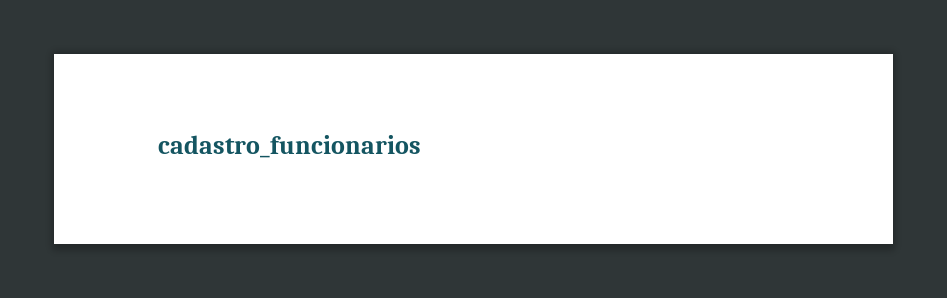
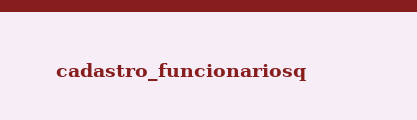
- cadastro_funcionarios
+ cadastro_funcionariosq

